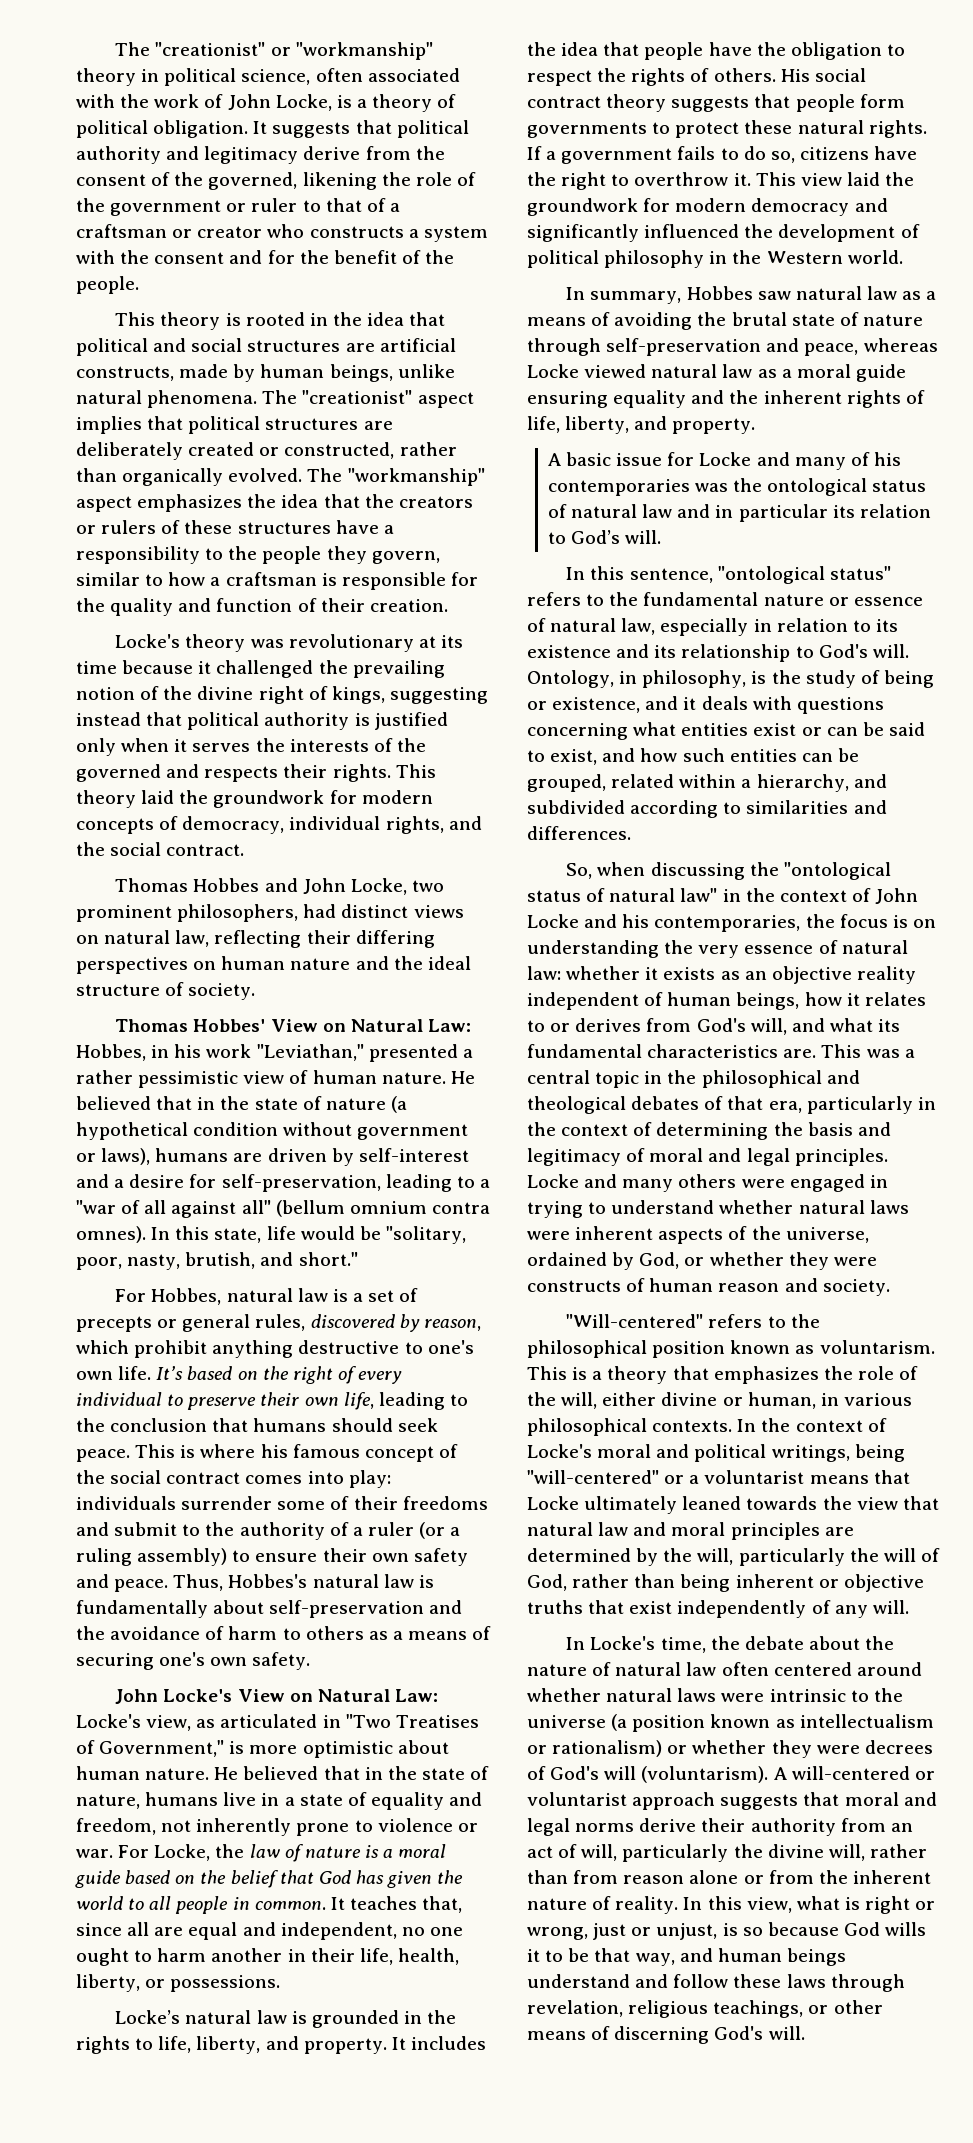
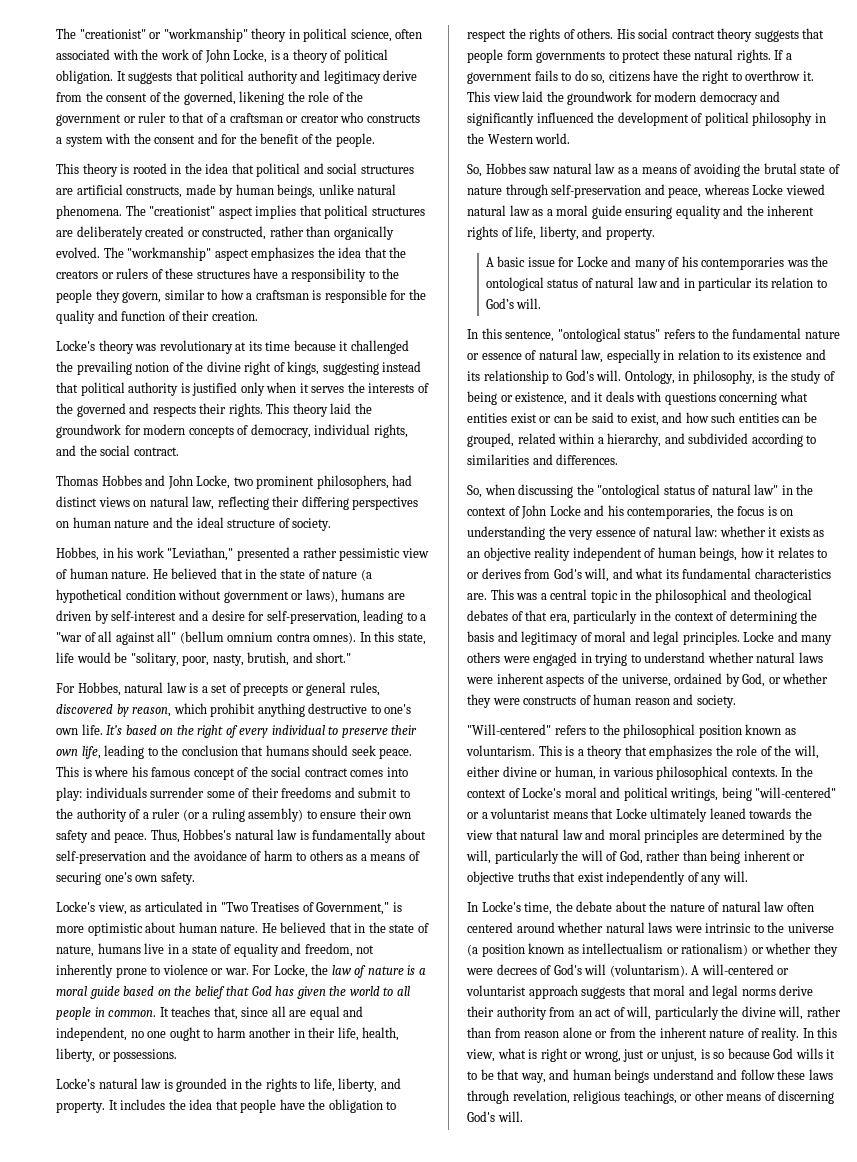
- Thomas Hobbes' View on Natural Law: Hobbes, in his work "Leviathan," presented a rather pessimistic view of human nature.
+ Hobbes, in his work "Leviathan," presented a rather pessimistic view of human nature.
- John Locke's View on Natural Law: Locke's view, as articulated in "Two Treatises of Government," is more optimistic about human nature.
+ Locke's view, as articulated in "Two Treatises of Government," is more optimistic about human nature.
- In summary, Hobbes saw natural law as a means of avoiding the brutal state of nature through self-preservation and peace, whereas Locke viewed natural law as a moral guide ensuring equality and the inherent rights of life, liberty, and property.
+ So, Hobbes saw natural law as a means of avoiding the brutal state of nature through self-preservation and peace, whereas Locke viewed natural law as a moral guide ensuring equality and the inherent rights of life, liberty, and property.

